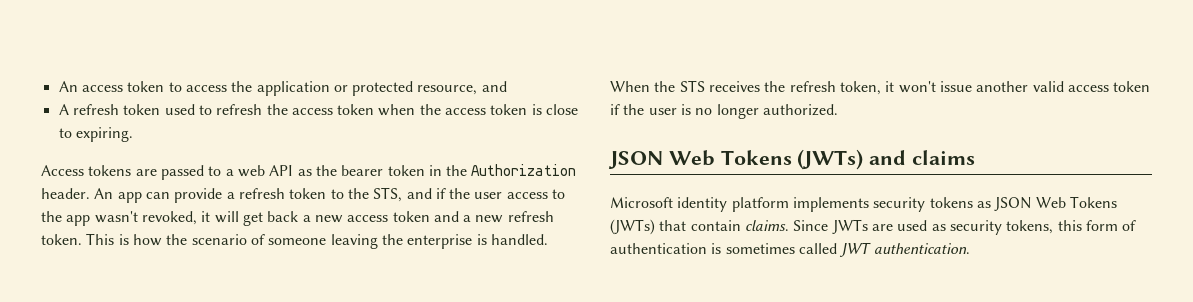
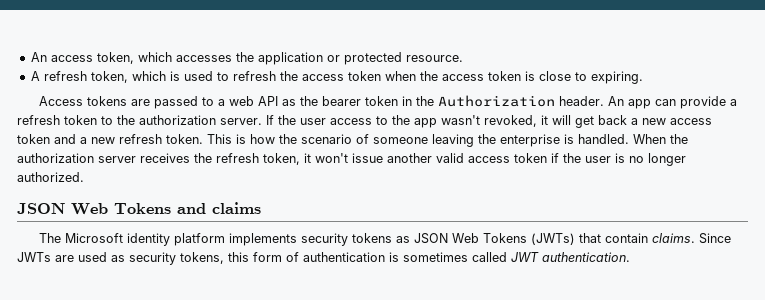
- An access token to access the application or protected resource, and
+ An access token, which accesses the application or protected resource.
- A refresh token used to refresh the access token when the access token is close to expiring.
+ A refresh token, which is used to refresh the access token when the access token is close to expiring.
- An app can provide a refresh token to the STS, and if the user access to the app wasn't revoked, it will get back a new access token and a new refresh token.
+ An app can provide a refresh token to the authorization server. If the user access to the app wasn't revoked, it will get back a new access token and a new refresh token.
- When the STS receives the refresh token, it won't issue another valid access token if the user is no longer authorized.
+ When the authorization server receives the refresh token, it won't issue another valid access token if the user is no longer authorized.
- JSON Web Tokens (JWTs) and claims
+ JSON Web Tokens and claims
- Microsoft identity platform implements security tokens as JSON Web Tokens (JWTs) that contain claims.
+ The Microsoft identity platform implements security tokens as JSON Web Tokens (JWTs) that contain claims.

